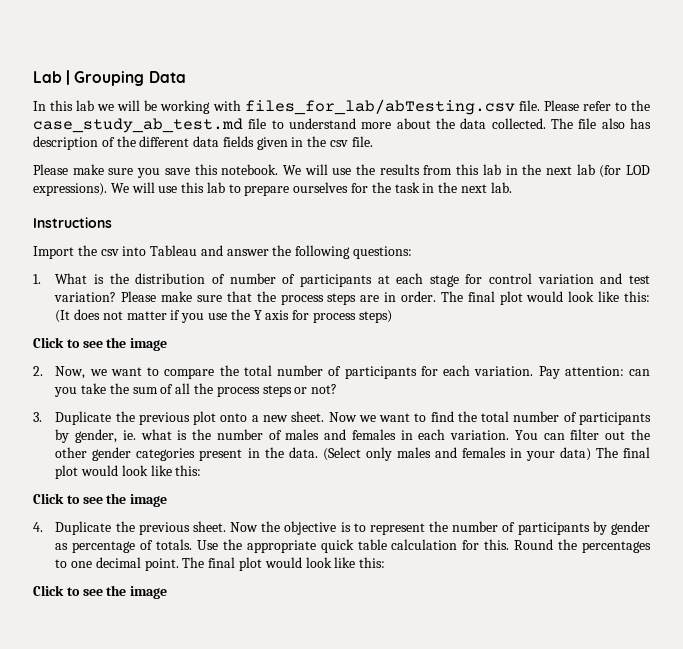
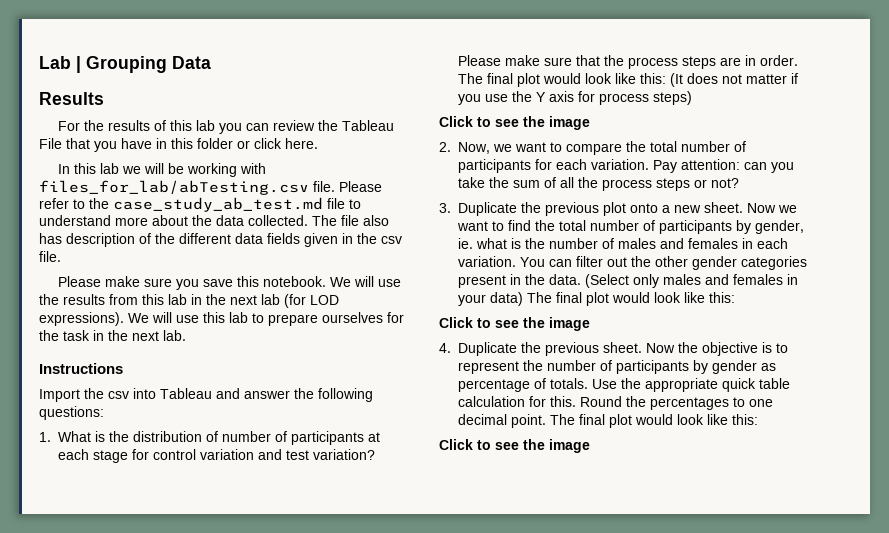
+ Results
+ For the results of this lab you can review the Tableau File that you have in this folder or click here.

